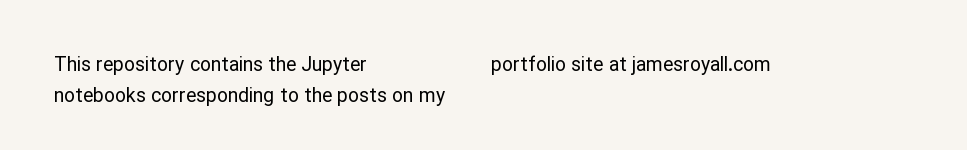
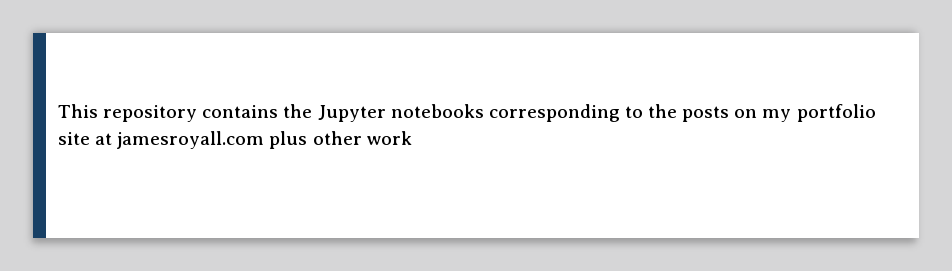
- This repository contains the Jupyter notebooks corresponding to the posts on my portfolio site at jamesroyall.com
+ This repository contains the Jupyter notebooks corresponding to the posts on my portfolio site at jamesroyall.com plus other work

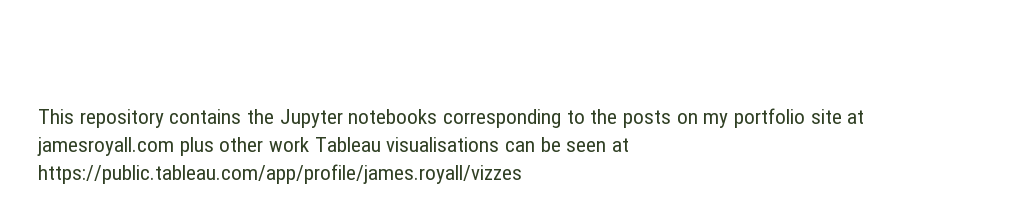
- This repository contains the Jupyter notebooks corresponding to the posts on my portfolio site at jamesroyall.com plus other work
+ This repository contains the Jupyter notebooks corresponding to the posts on my portfolio site at jamesroyall.com plus other work Tableau visualisations can be seen at https://public.tableau.com/app/profile/james.royall/vizzes

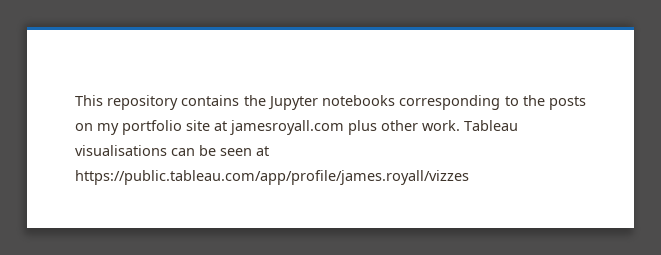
- This repository contains the Jupyter notebooks corresponding to the posts on my portfolio site at jamesroyall.com plus other work Tableau visualisations can be seen at https://public.tableau.com/app/profile/james.royall/vizzes
+ This repository contains the Jupyter notebooks corresponding to the posts on my portfolio site at jamesroyall.com plus other work. Tableau visualisations can be seen at https://public.tableau.com/app/profile/james.royall/vizzes

